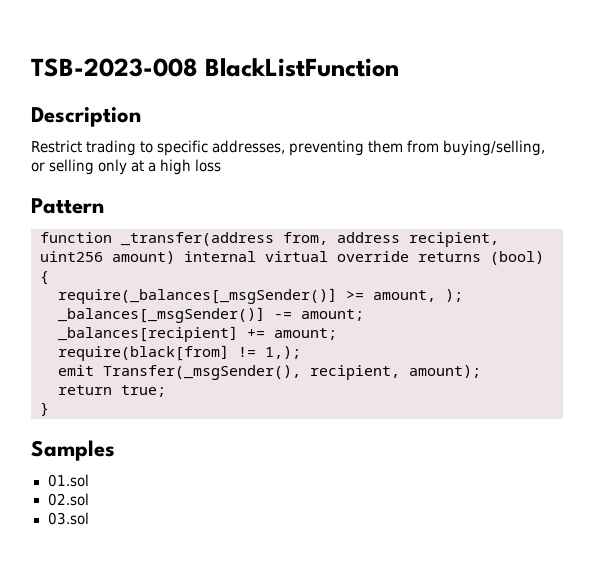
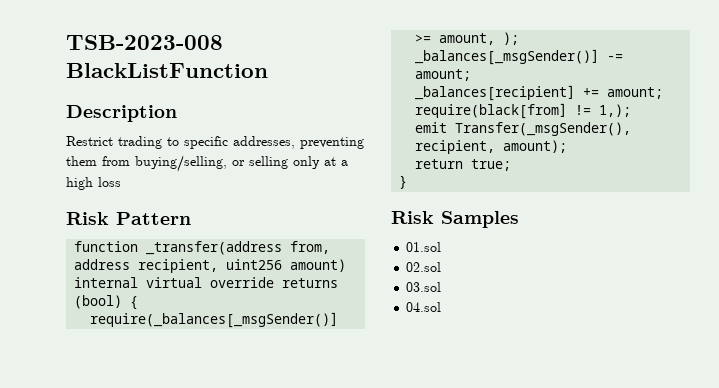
- Pattern
+ Risk Pattern
- Samples
+ Risk Samples
+ 04.sol

